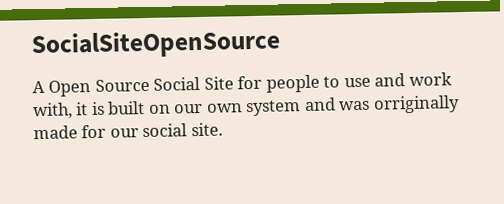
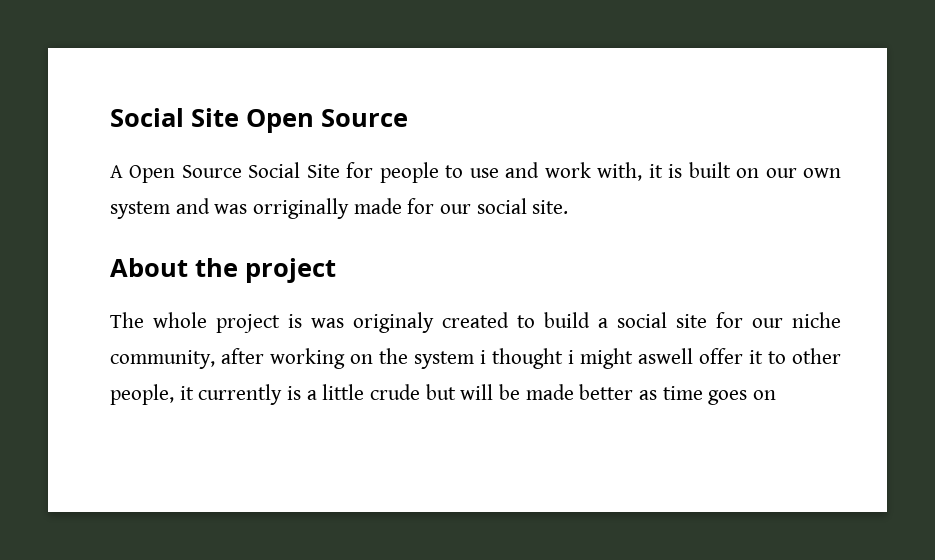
- SocialSiteOpenSource
+ Social Site Open Source
+ About the project
+ The whole project is was originaly created to build a social site for our niche community, after working on the system i thought i might aswell offer it to other people, it currently is a little crude but will be made better as time goes on

